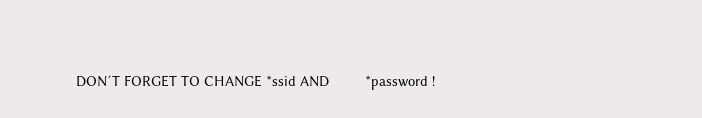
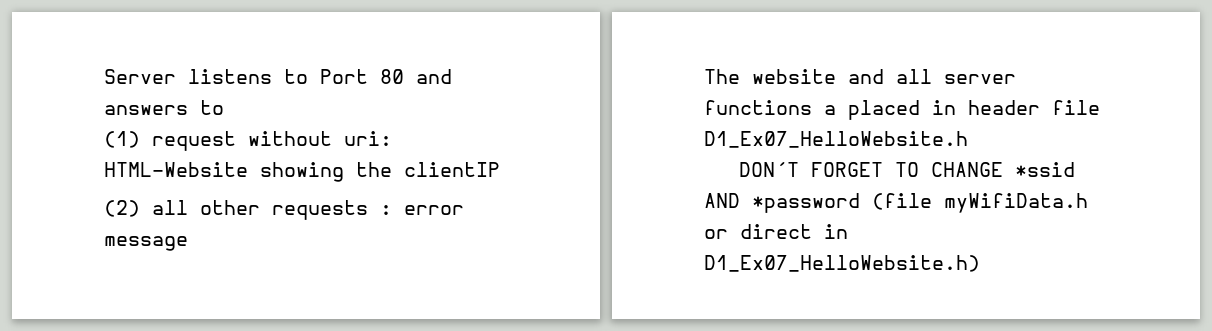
+ Server listens to Port 80 and answers to
+ (1) request without uri: HTML-Website showing the clientIP
+ (2) all other requests : error message
+ The website and all server functions a placed in header file D1_Ex07_HelloWebsite.h
- DON´T FORGET TO CHANGE *ssid AND *password !
+ DON´T FORGET TO CHANGE *ssid AND *password (file myWifiData.h or direct in D1_Ex07_HelloWebsite.h)

